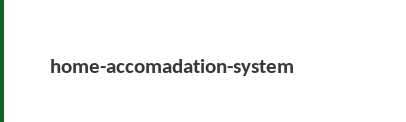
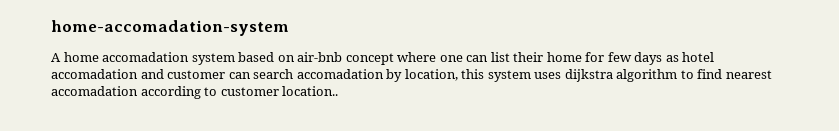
+ A home accomadation system based on air-bnb concept where one can list their home for few days as hotel accomadation and customer can search accomadation by location, this system uses dijkstra algorithm to find nearest accomadation according to customer location..

